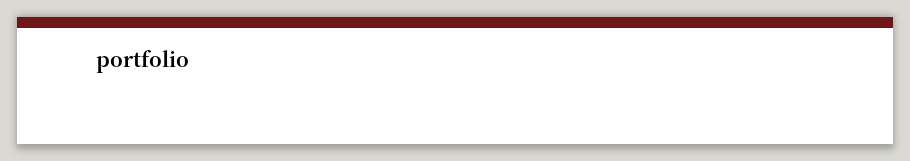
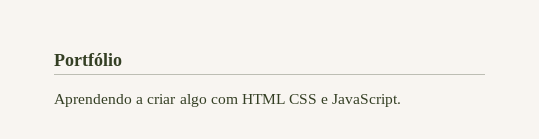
- portfolio
+ Portfólio
+ Aprendendo a criar algo com HTML CSS e JavaScript.

